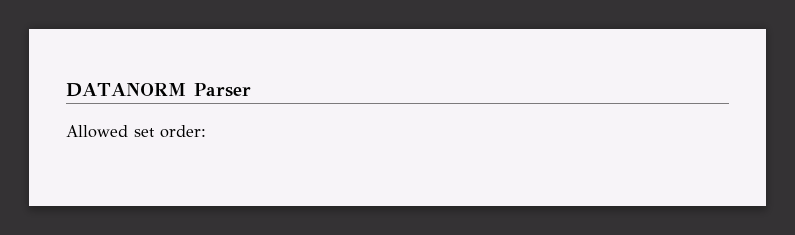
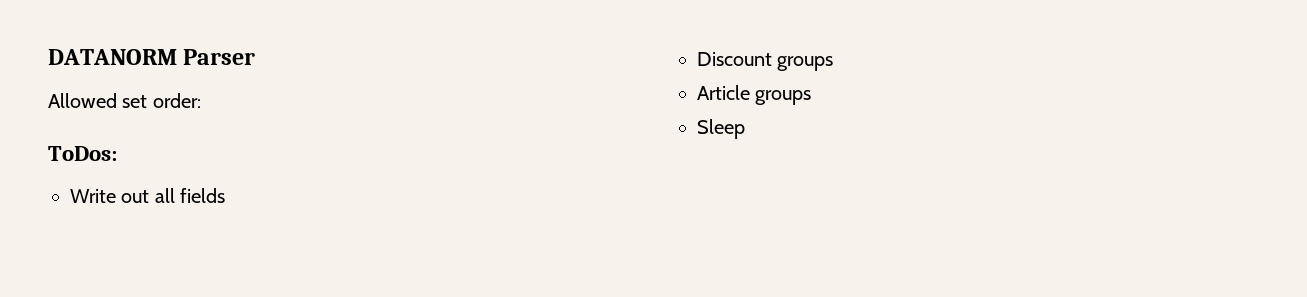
+ ToDos:
+ Write out all fields
+ Discount groups
+ Article groups
+ Sleep

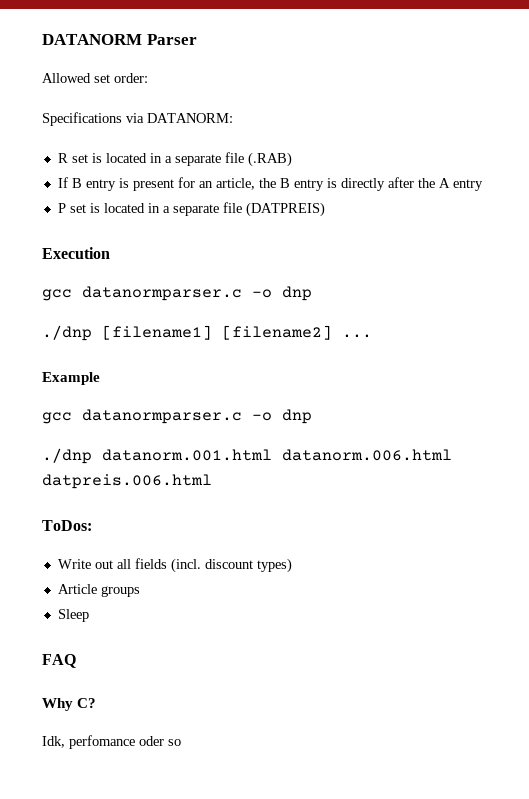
+ Specifications via DATANORM:
+ R set is located in a separate file (.RAB)
+ If B entry is present for an article, the B entry is directly after the A entry
+ P set is located in a separate file (DATPREIS)
+ Execution
+ gcc datanormparser.c -o dnp
+ ./dnp [filename1] [filename2] ...
+ Example
+ gcc datanormparser.c -o dnp
+ ./dnp datanorm.001.html datanorm.006.html datpreis.006.html
- Write out all fields
- Discount groups
+ Write out all fields (incl. discount types)
+ FAQ
+ Why C?
+ Idk, perfomance oder so

